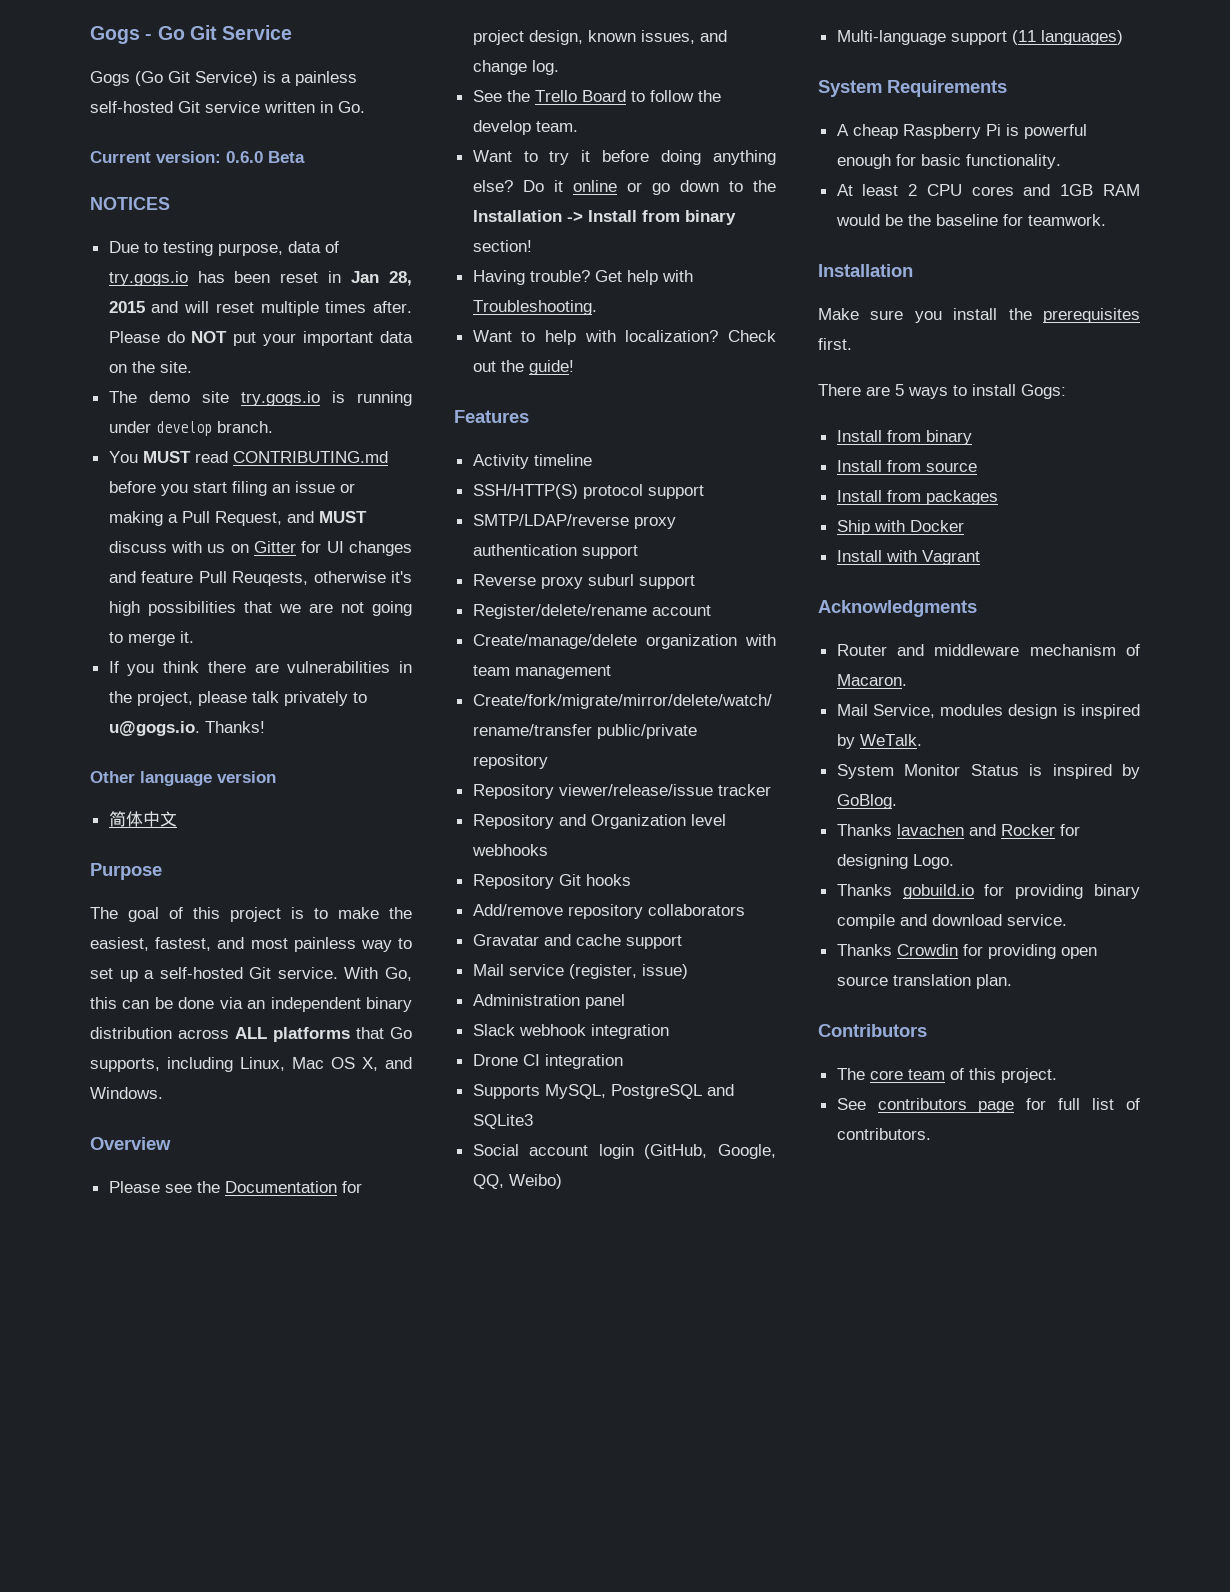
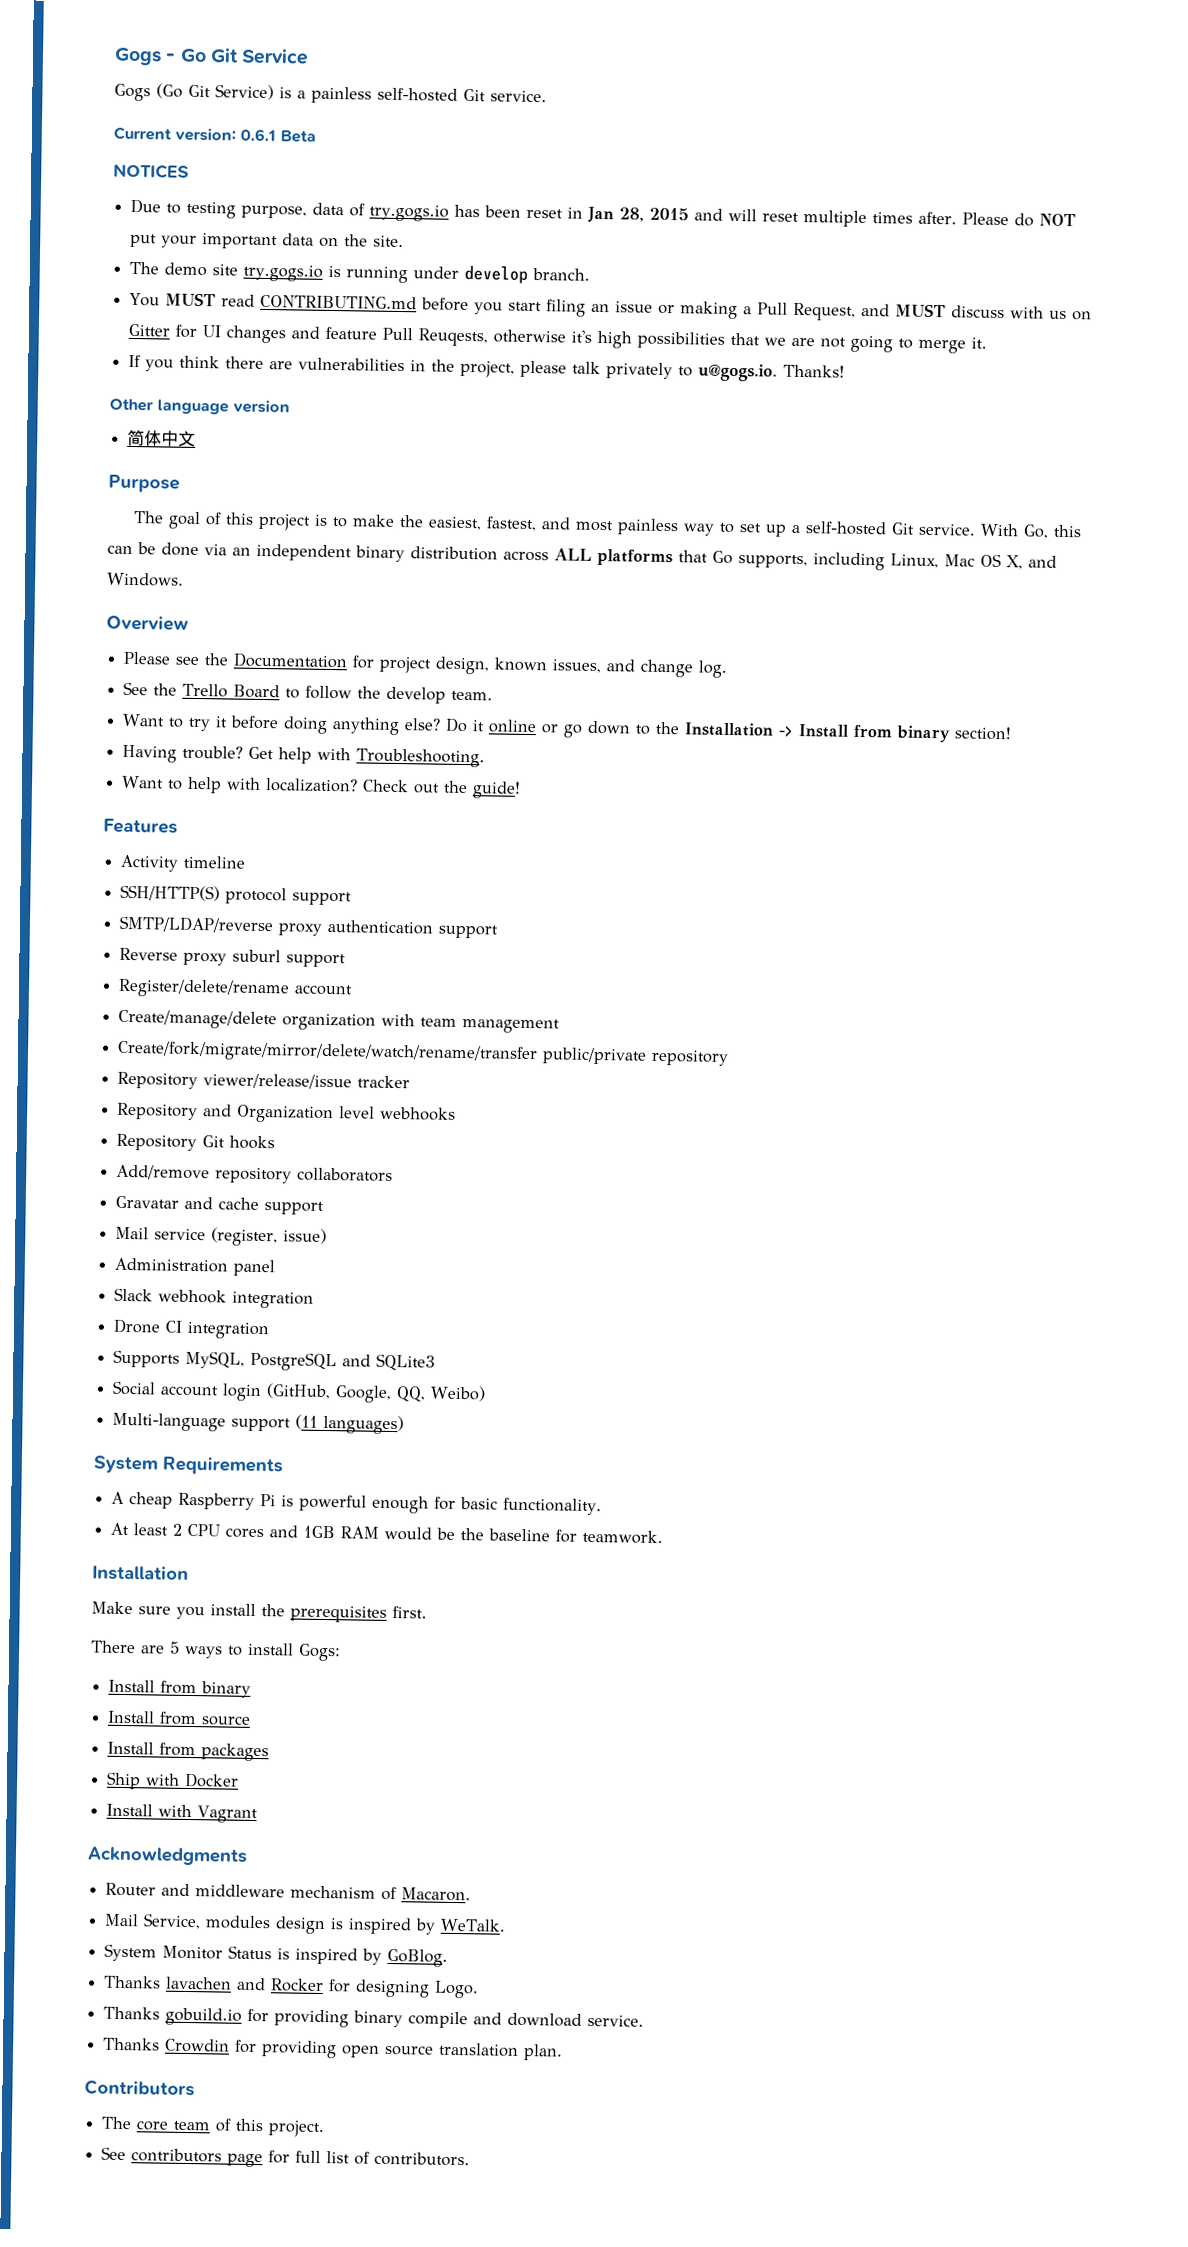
- Gogs (Go Git Service) is a painless self-hosted Git service written in Go.
+ Gogs (Go Git Service) is a painless self-hosted Git service.
- Current version: 0.6.0 Beta
+ Current version: 0.6.1 Beta

